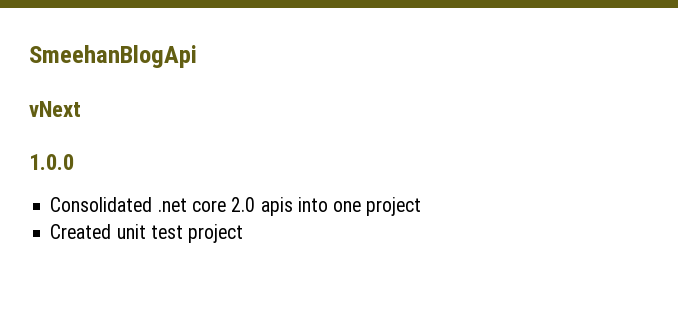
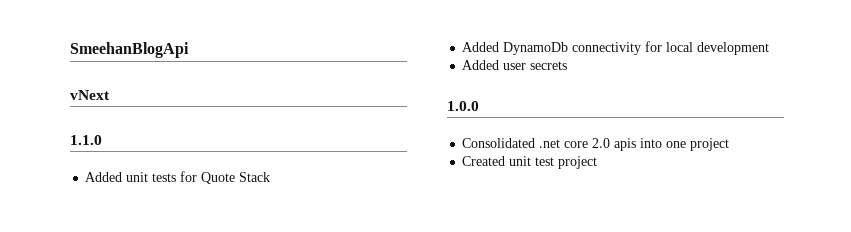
+ 1.1.0
+ Added unit tests for Quote Stack
+ Added DynamoDb connectivity for local development
+ Added user secrets

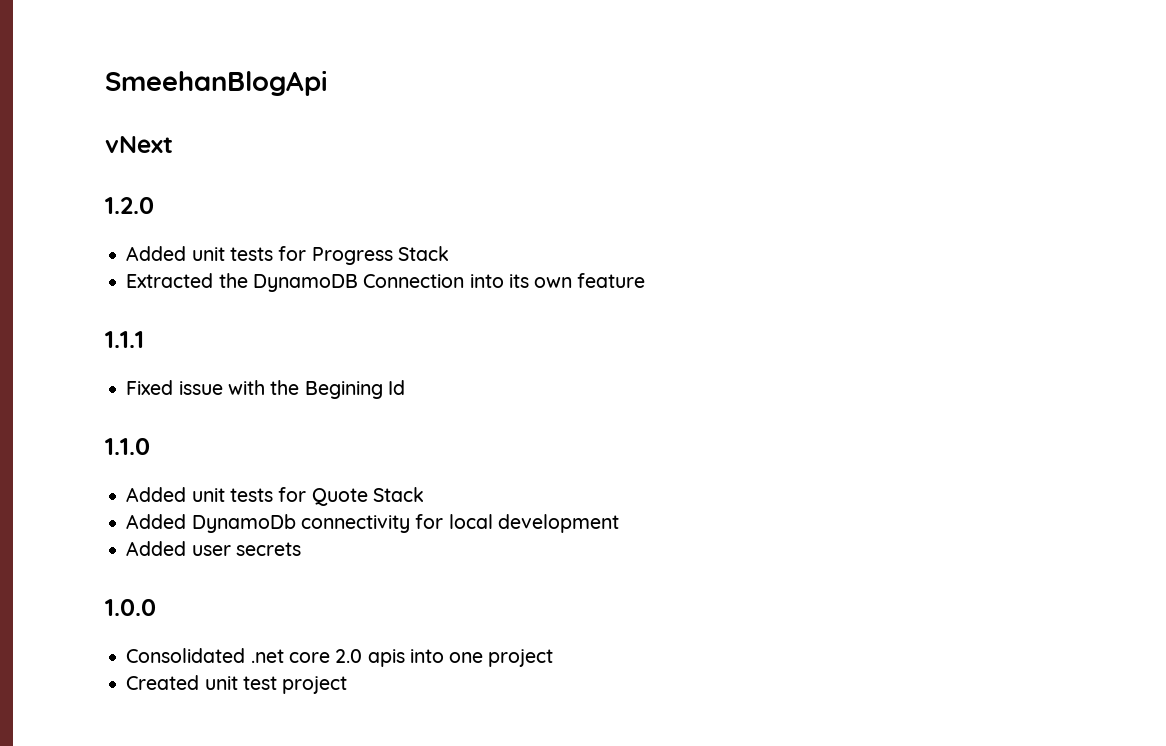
+ 1.2.0
+ Added unit tests for Progress Stack
+ Extracted the DynamoDB Connection into its own feature
+ 1.1.1
+ Fixed issue with the Begining Id

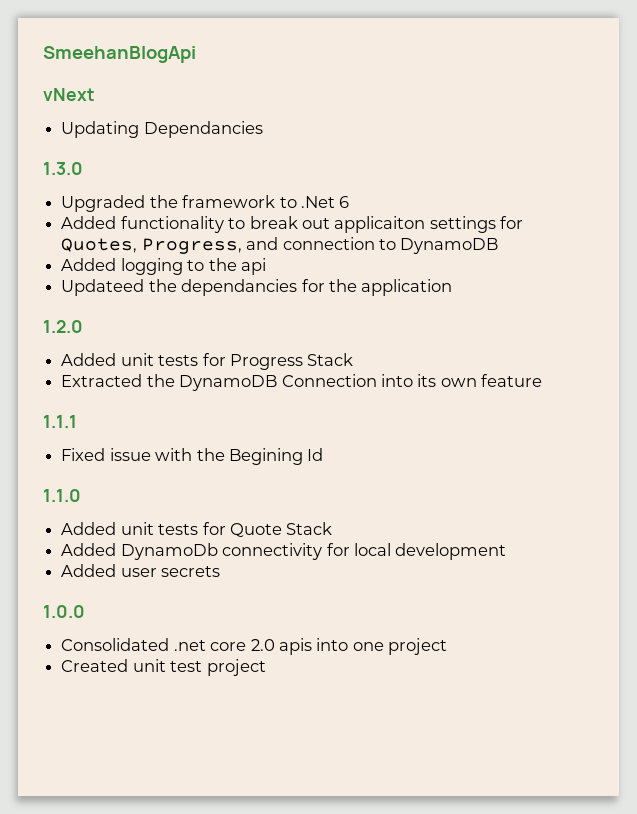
+ Updating Dependancies
+ 1.3.0
+ Upgraded the framework to .Net 6
+ Added functionality to break out applicaiton settings for Quotes, Progress, and connection to DynamoDB
+ Added logging to the api
+ Updateed the dependancies for the application

